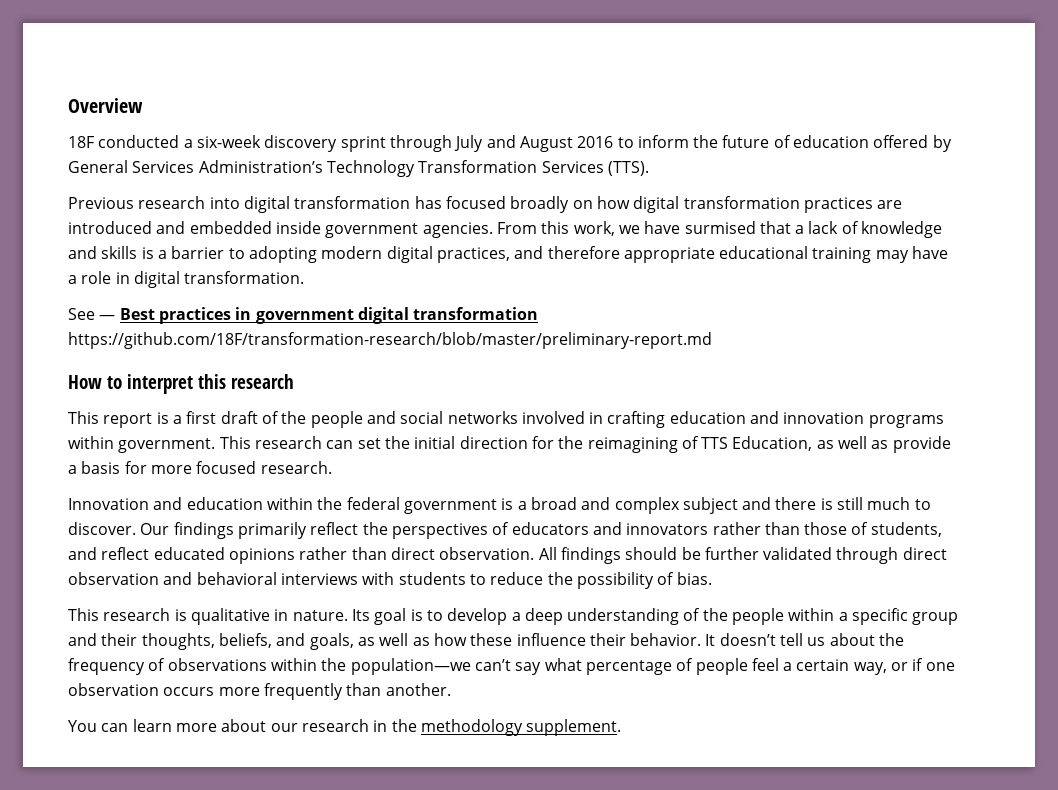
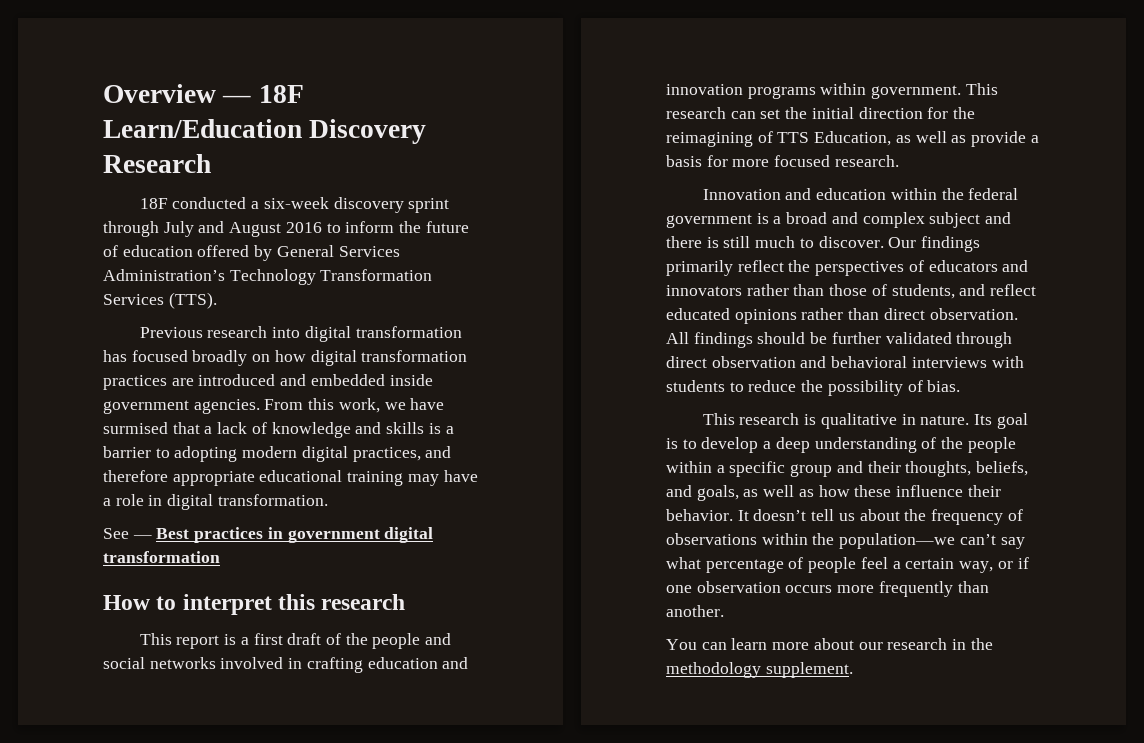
- Overview
+ Overview — 18F Learn/Education Discovery Research
- See — Best practices in government digital transformation https://github.com/18F/transformation-research/blob/master/preliminary-report.md
+ See — Best practices in government digital transformation

